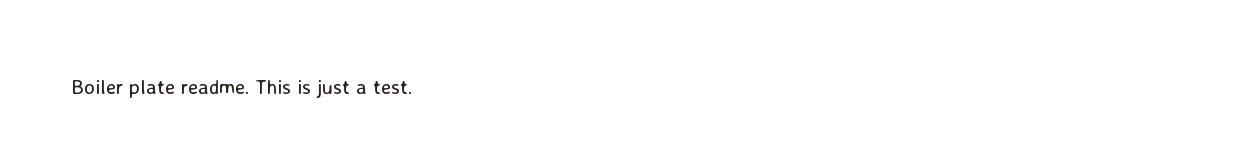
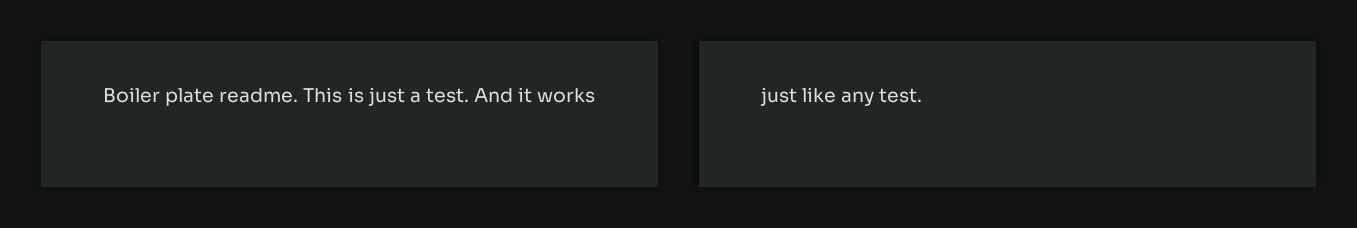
+ And it works just like any test.

